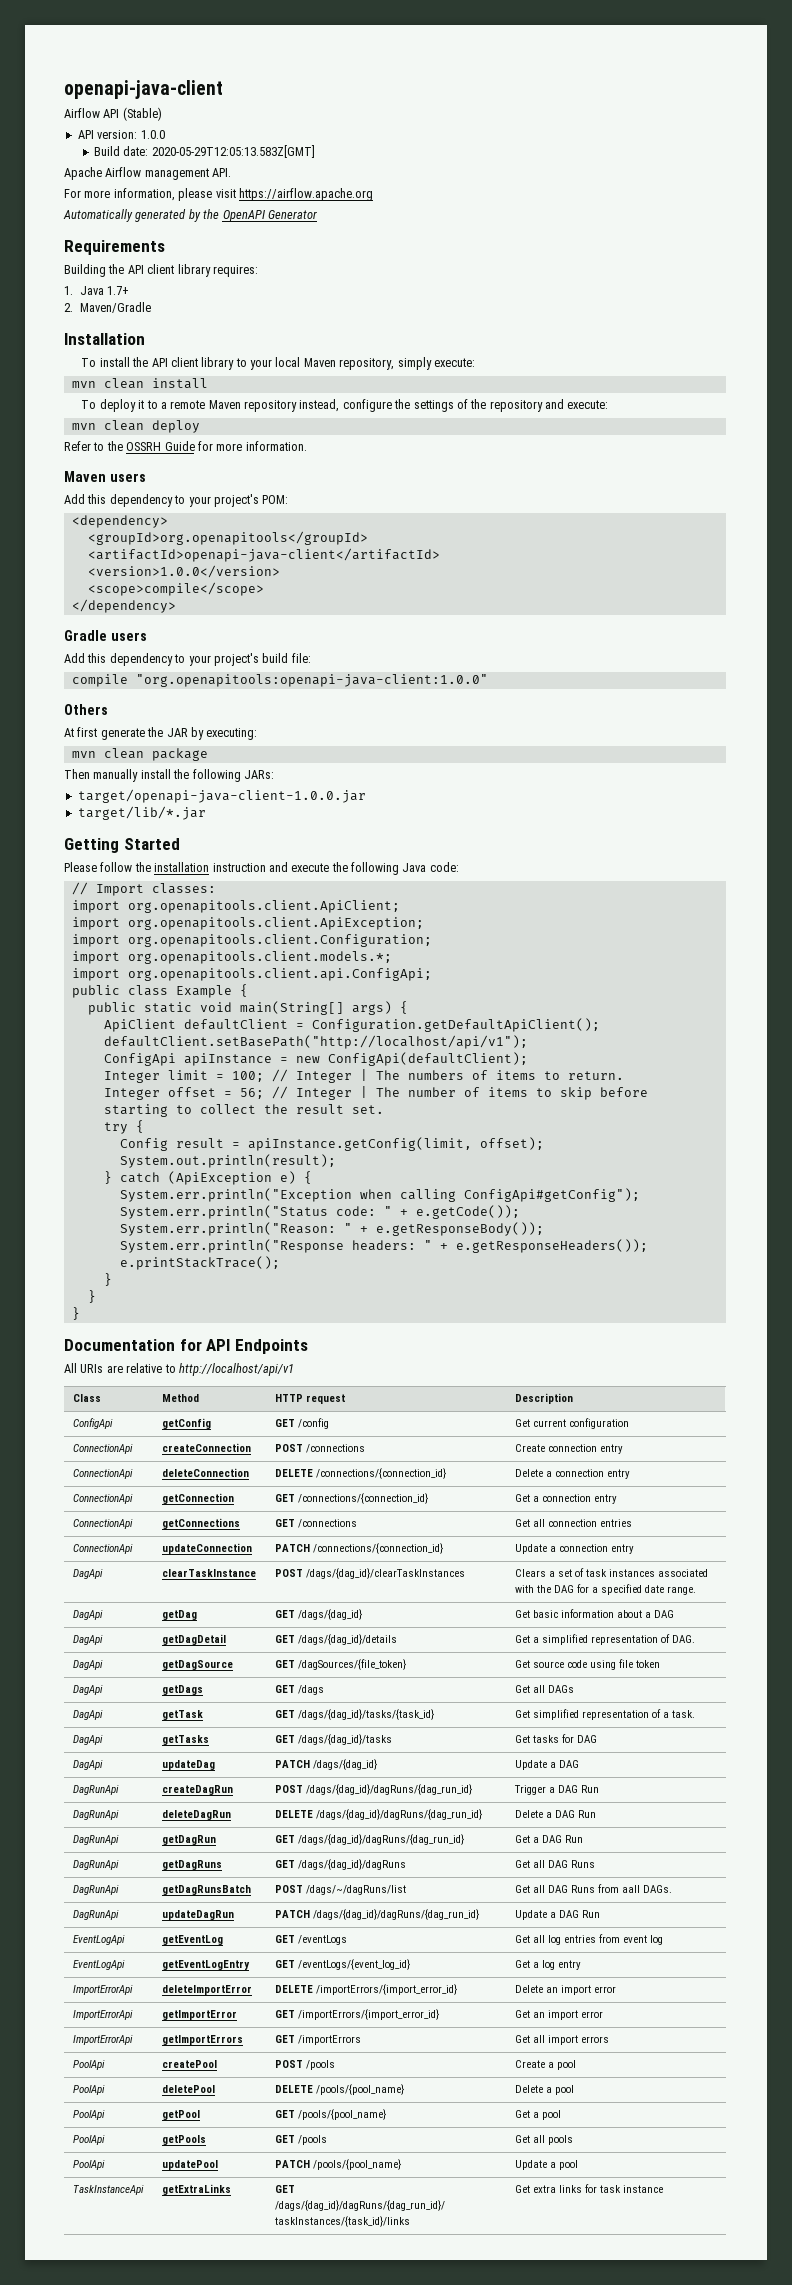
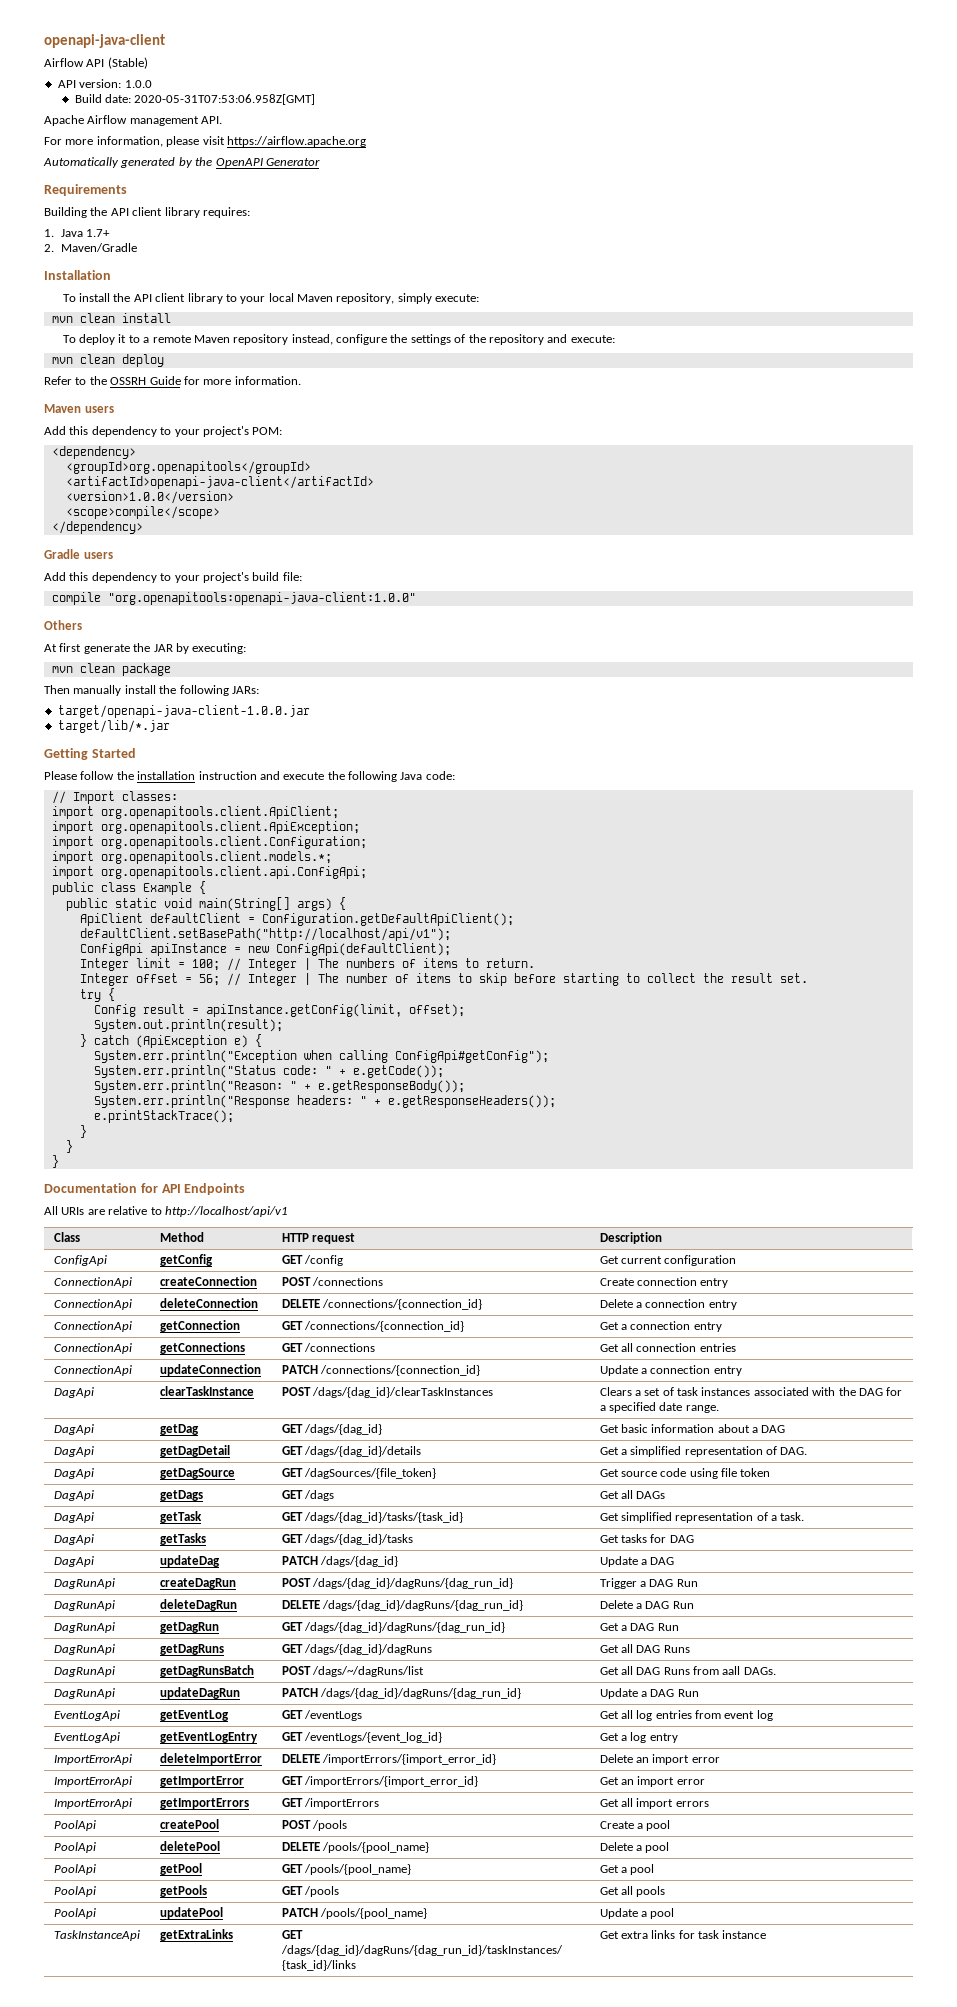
- Build date: 2020-05-29T12:05:13.583Z[GMT]
+ Build date: 2020-05-31T07:53:06.958Z[GMT]

